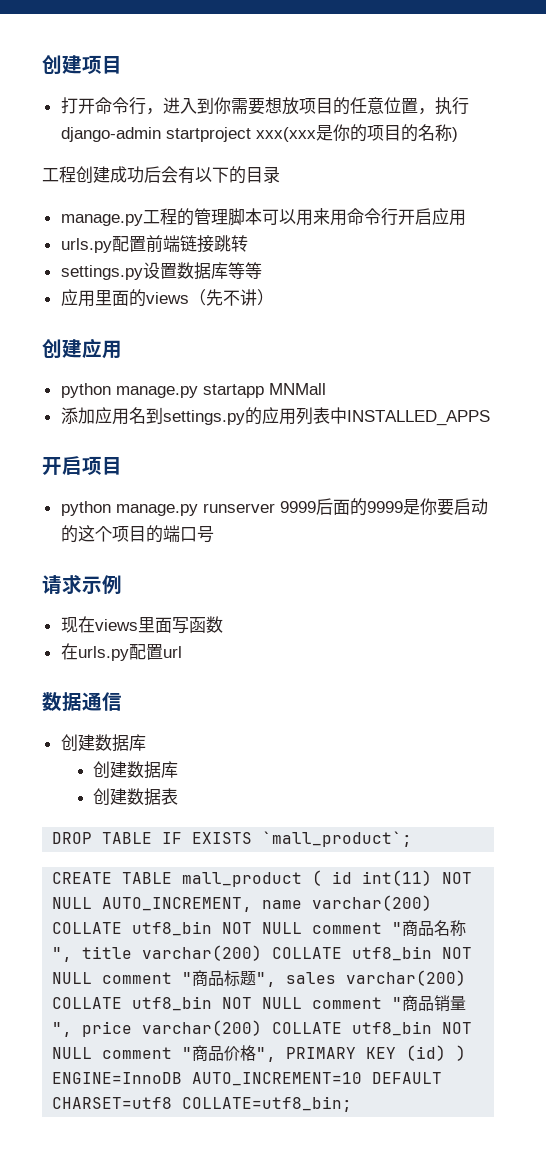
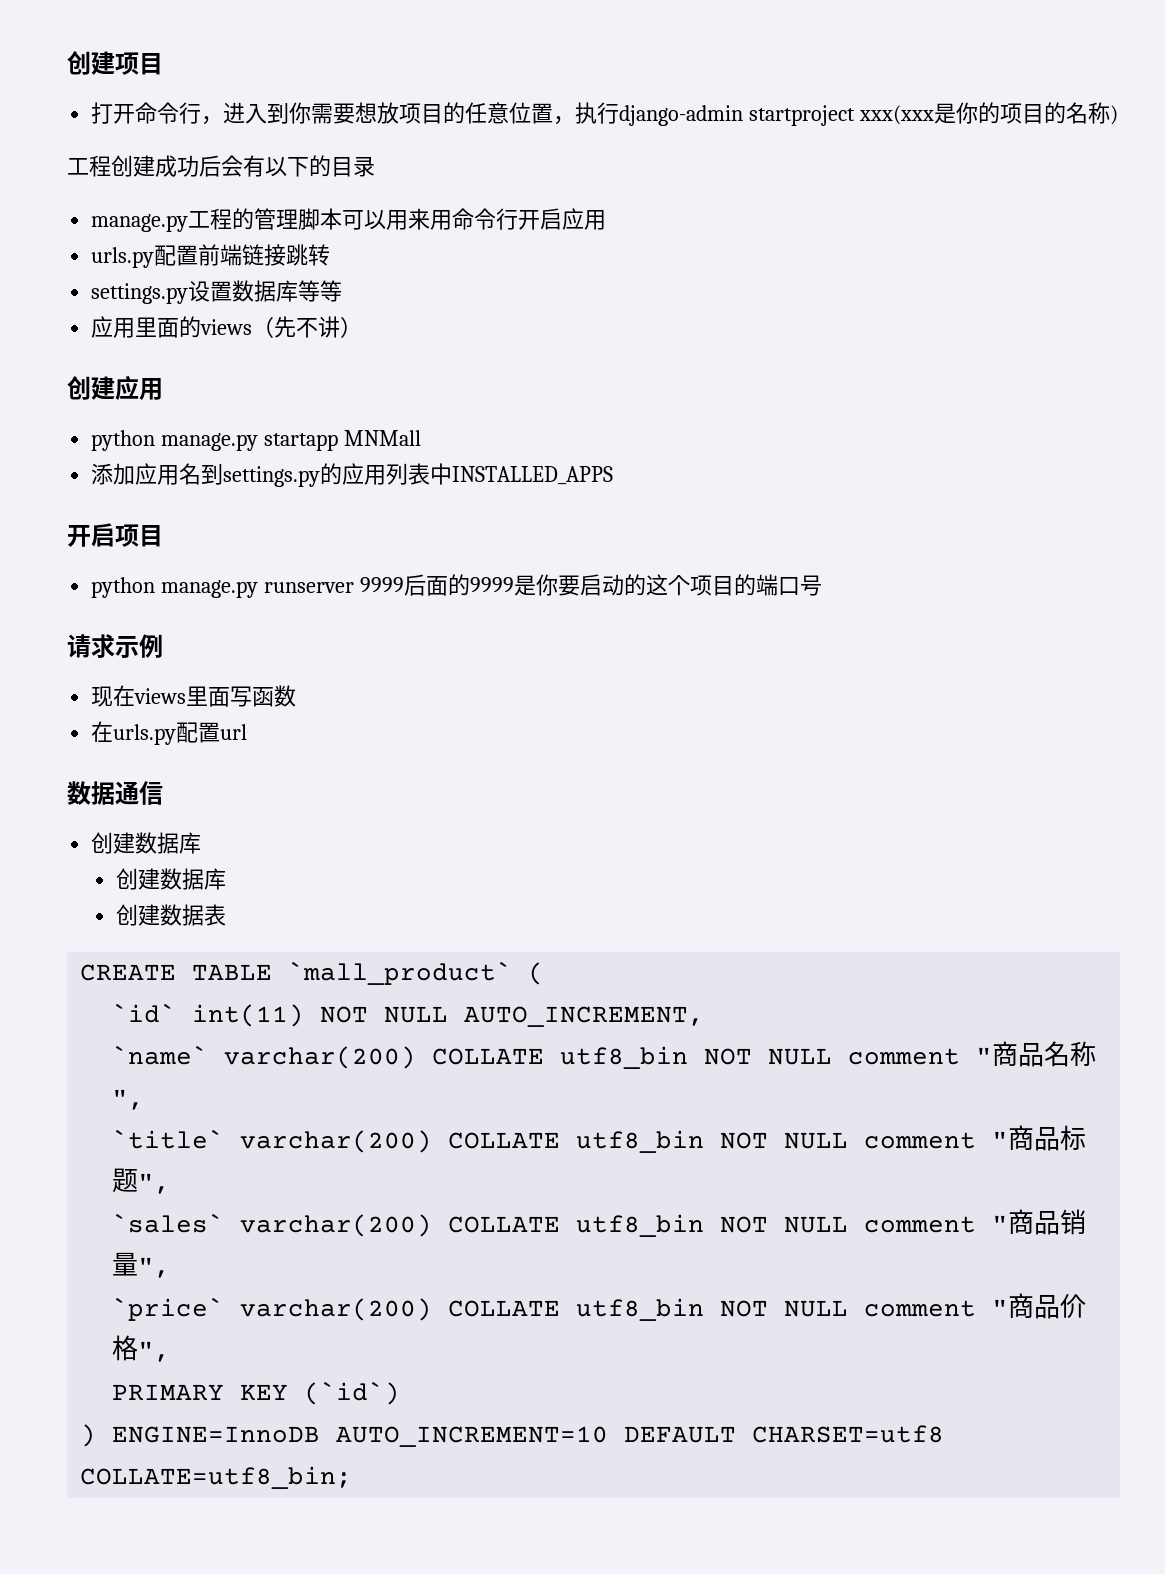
- DROP TABLE IF EXISTS `mall_product`;
- CREATE TABLE mall_product ( id int(11) NOT NULL AUTO_INCREMENT, name varchar(200) COLLATE utf8_bin NOT NULL comment "商品名称", title varchar(200) COLLATE utf8_bin NOT NULL comment "商品标题", sales varchar(200) COLLATE utf8_bin NOT NULL comment "商品销量", price varchar(200) COLLATE utf8_bin NOT NULL comment "商品价格", PRIMARY KEY (id) ) ENGINE=InnoDB AUTO_INCREMENT=10 DEFAULT CHARSET=utf8 COLLATE=utf8_bin;
+ CREATE TABLE `mall_product` (
+ `id` int(11) NOT NULL AUTO_INCREMENT,
+ `name` varchar(200) COLLATE utf8_bin NOT NULL comment "商品名称",
+ `title` varchar(200) COLLATE utf8_bin NOT NULL comment "商品标题",
+ `sales` varchar(200) COLLATE utf8_bin NOT NULL comment "商品销量",
+ `price` varchar(200) COLLATE utf8_bin NOT NULL comment "商品价格",
+ PRIMARY KEY (`id`)
+ ) ENGINE=InnoDB AUTO_INCREMENT=10 DEFAULT CHARSET=utf8 COLLATE=utf8_bin;

